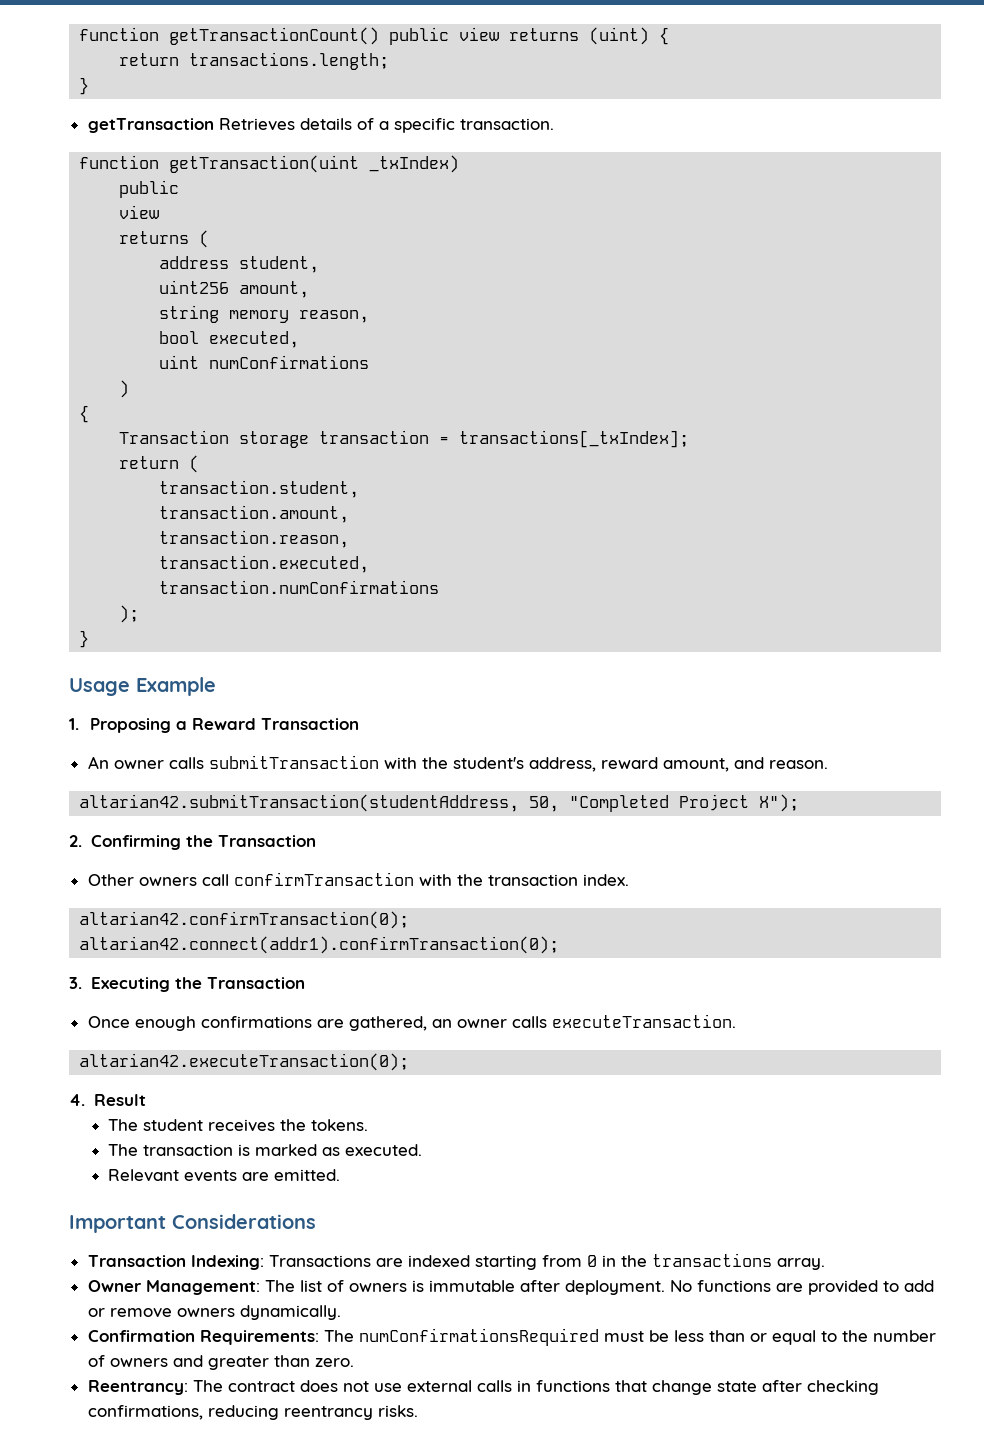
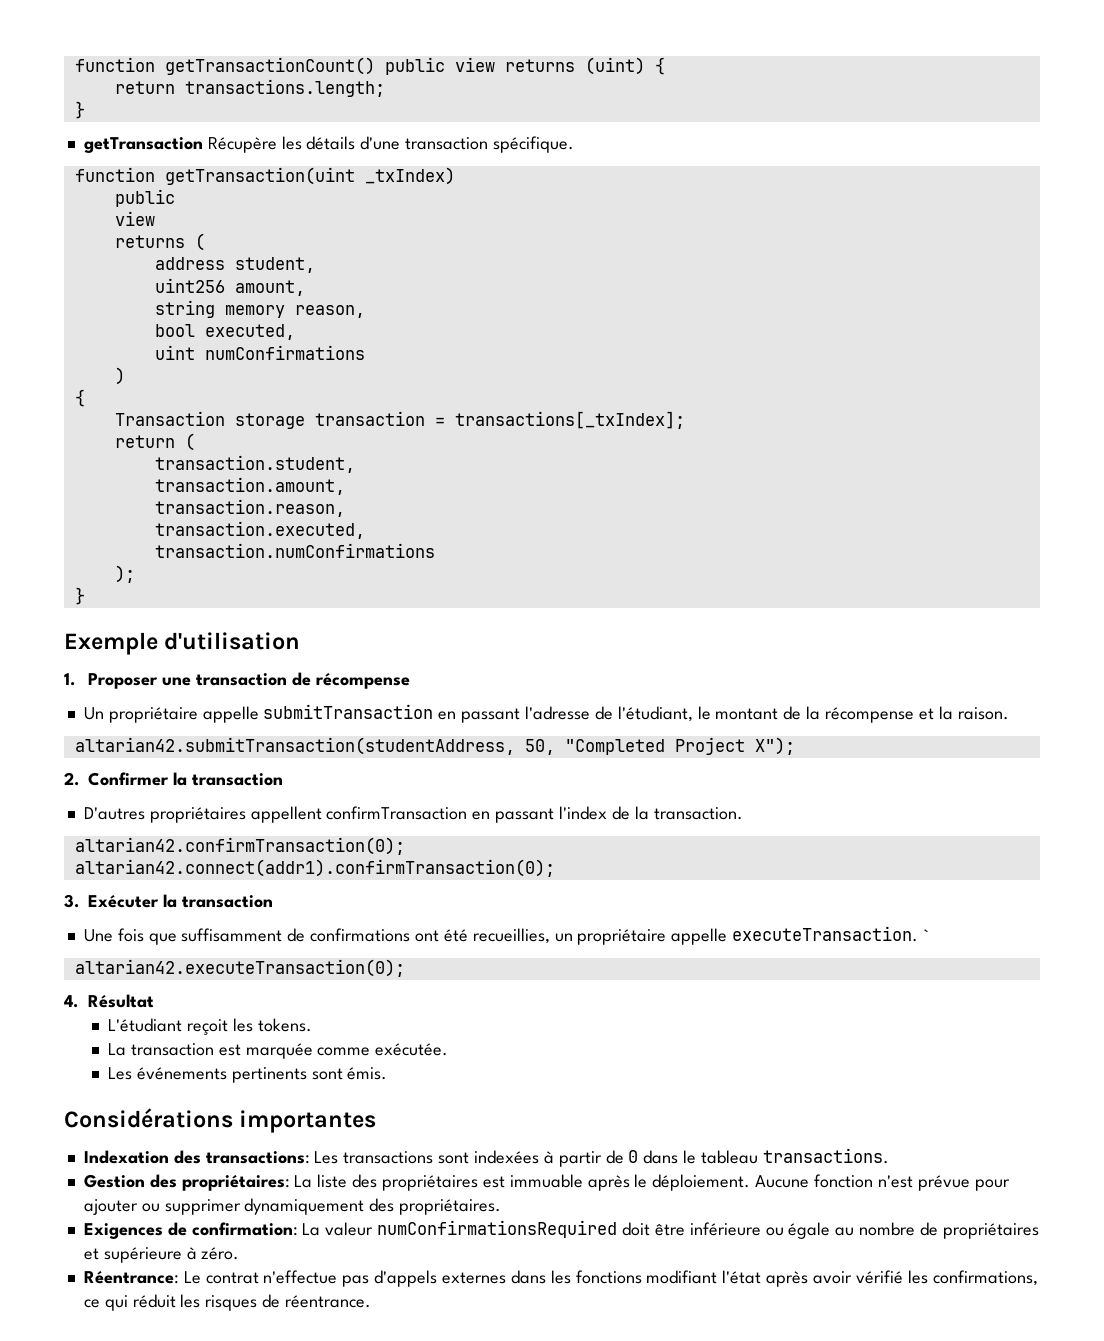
- getTransaction Retrieves details of a specific transaction.
+ getTransaction Récupère les détails d'une transaction spécifique.
- Usage Example
+ Exemple d'utilisation
- 1. Proposing a Reward Transaction
- An owner calls submitTransaction with the student's address, reward amount, and reason.
+ 1. Proposer une transaction de récompense
+ Un propriétaire appelle submitTransaction en passant l'adresse de l'étudiant, le montant de la récompense et la raison.
- 2. Confirming the Transaction
- Other owners call confirmTransaction with the transaction index.
+ 2. Confirmer la transaction
+ D'autres propriétaires appellent confirmTransaction en passant l'index de la transaction.
  altarian42.confirmTransaction(0);
  altarian42.connect(addr1).confirmTransaction(0);
- 3. Executing the Transaction
- Once enough confirmations are gathered, an owner calls executeTransaction.
+ 3. Exécuter la transaction
+ Une fois que suffisamment de confirmations ont été recueillies, un propriétaire appelle executeTransaction. `
- 4. Result
- The student receives the tokens.
- The transaction is marked as executed.
- Relevant events are emitted.
- Important Considerations
- Transaction Indexing: Transactions are indexed starting from 0 in the transactions array.
- Owner Management: The list of owners is immutable after deployment. No functions are provided to add or remove owners dynamically.
- Confirmation Requirements: The numConfirmationsRequired must be less than or equal to the number of owners and greater than zero.
- Reentrancy: The contract does not use external calls in functions that change state after checking confirmations, reducing reentrancy risks.
+ 4. Résultat
+ L'étudiant reçoit les tokens.
+ La transaction est marquée comme exécutée.
+ Les événements pertinents sont émis.
+ Considérations importantes
+ Indexation des transactions: Les transactions sont indexées à partir de 0 dans le tableau transactions.
+ Gestion des propriétaires: La liste des propriétaires est immuable après le déploiement. Aucune fonction n'est prévue pour ajouter ou supprimer dynamiquement des propriétaires.
+ Exigences de confirmation: La valeur numConfirmationsRequired doit être inférieure ou égale au nombre de propriétaires et supérieure à zéro.
+ Réentrance: Le contrat n'effectue pas d'appels externes dans les fonctions modifiant l'état après avoir vérifié les confirmations, ce qui réduit les risques de réentrance.

